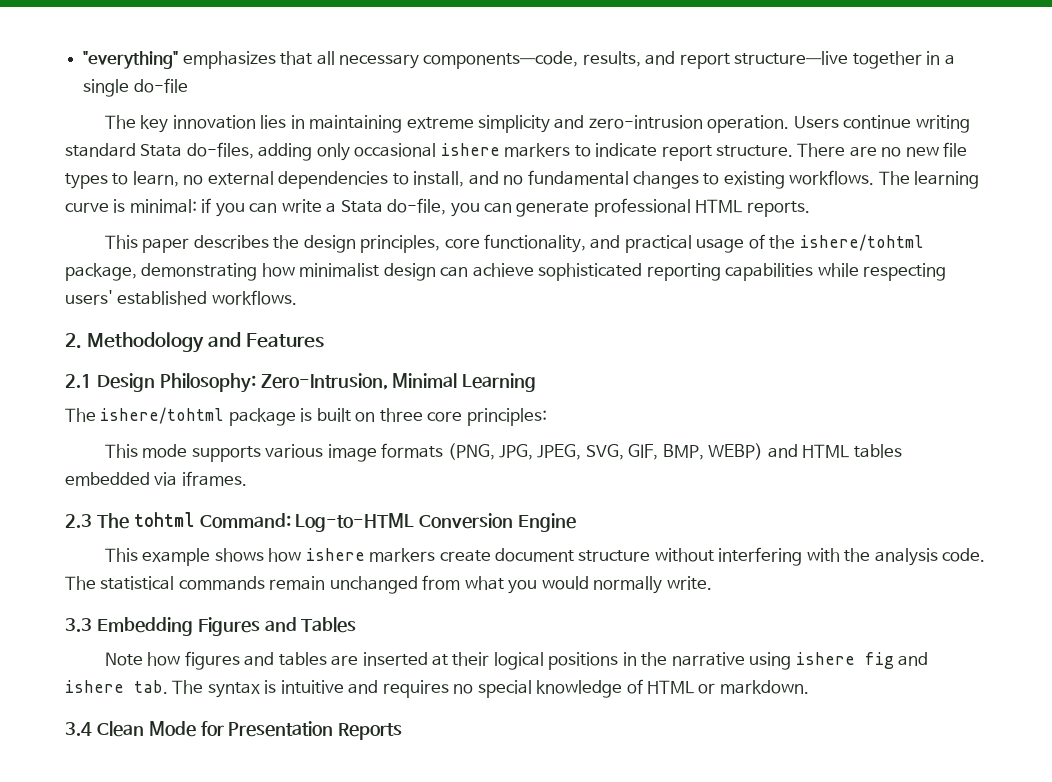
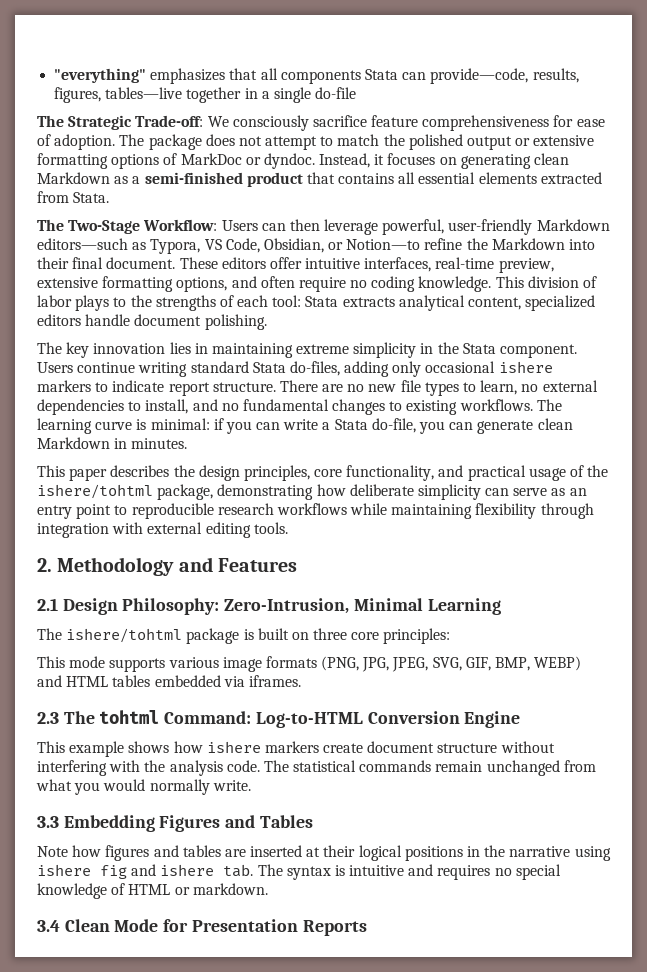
- "everything" emphasizes that all necessary components—code, results, and report structure—live together in a single do-file
+ "everything" emphasizes that all components Stata can provide—code, results, figures, tables—live together in a single do-file
+ The Strategic Trade-off: We consciously sacrifice feature comprehensiveness for ease of adoption. The package does not attempt to match the polished output or extensive formatting options of MarkDoc or dyndoc. Instead, it focuses on generating clean Markdown as a semi-finished product that contains all essential elements extracted from Stata.
+ The Two-Stage Workflow: Users can then leverage powerful, user-friendly Markdown editors—such as Typora, VS Code, Obsidian, or Notion—to refine the Markdown into their final document. These editors offer intuitive interfaces, real-time preview, extensive formatting options, and often require no coding knowledge. This division of labor plays to the strengths of each tool: Stata extracts analytical content, specialized editors handle document polishing.
- The key innovation lies in maintaining extreme simplicity and zero-intrusion operation.
+ The key innovation lies in maintaining extreme simplicity in the Stata component.
- The learning curve is minimal: if you can write a Stata do-file, you can generate professional HTML reports.
+ The learning curve is minimal: if you can write a Stata do-file, you can generate clean Markdown in minutes.
- This paper describes the design principles, core functionality, and practical usage of the ishere/tohtml package, demonstrating how minimalist design can achieve sophisticated reporting capabilities while respecting users' established workflows.
+ This paper describes the design principles, core functionality, and practical usage of the ishere/tohtml package, demonstrating how deliberate simplicity can serve as an entry point to reproducible research workflows while maintaining flexibility through integration with external editing tools.

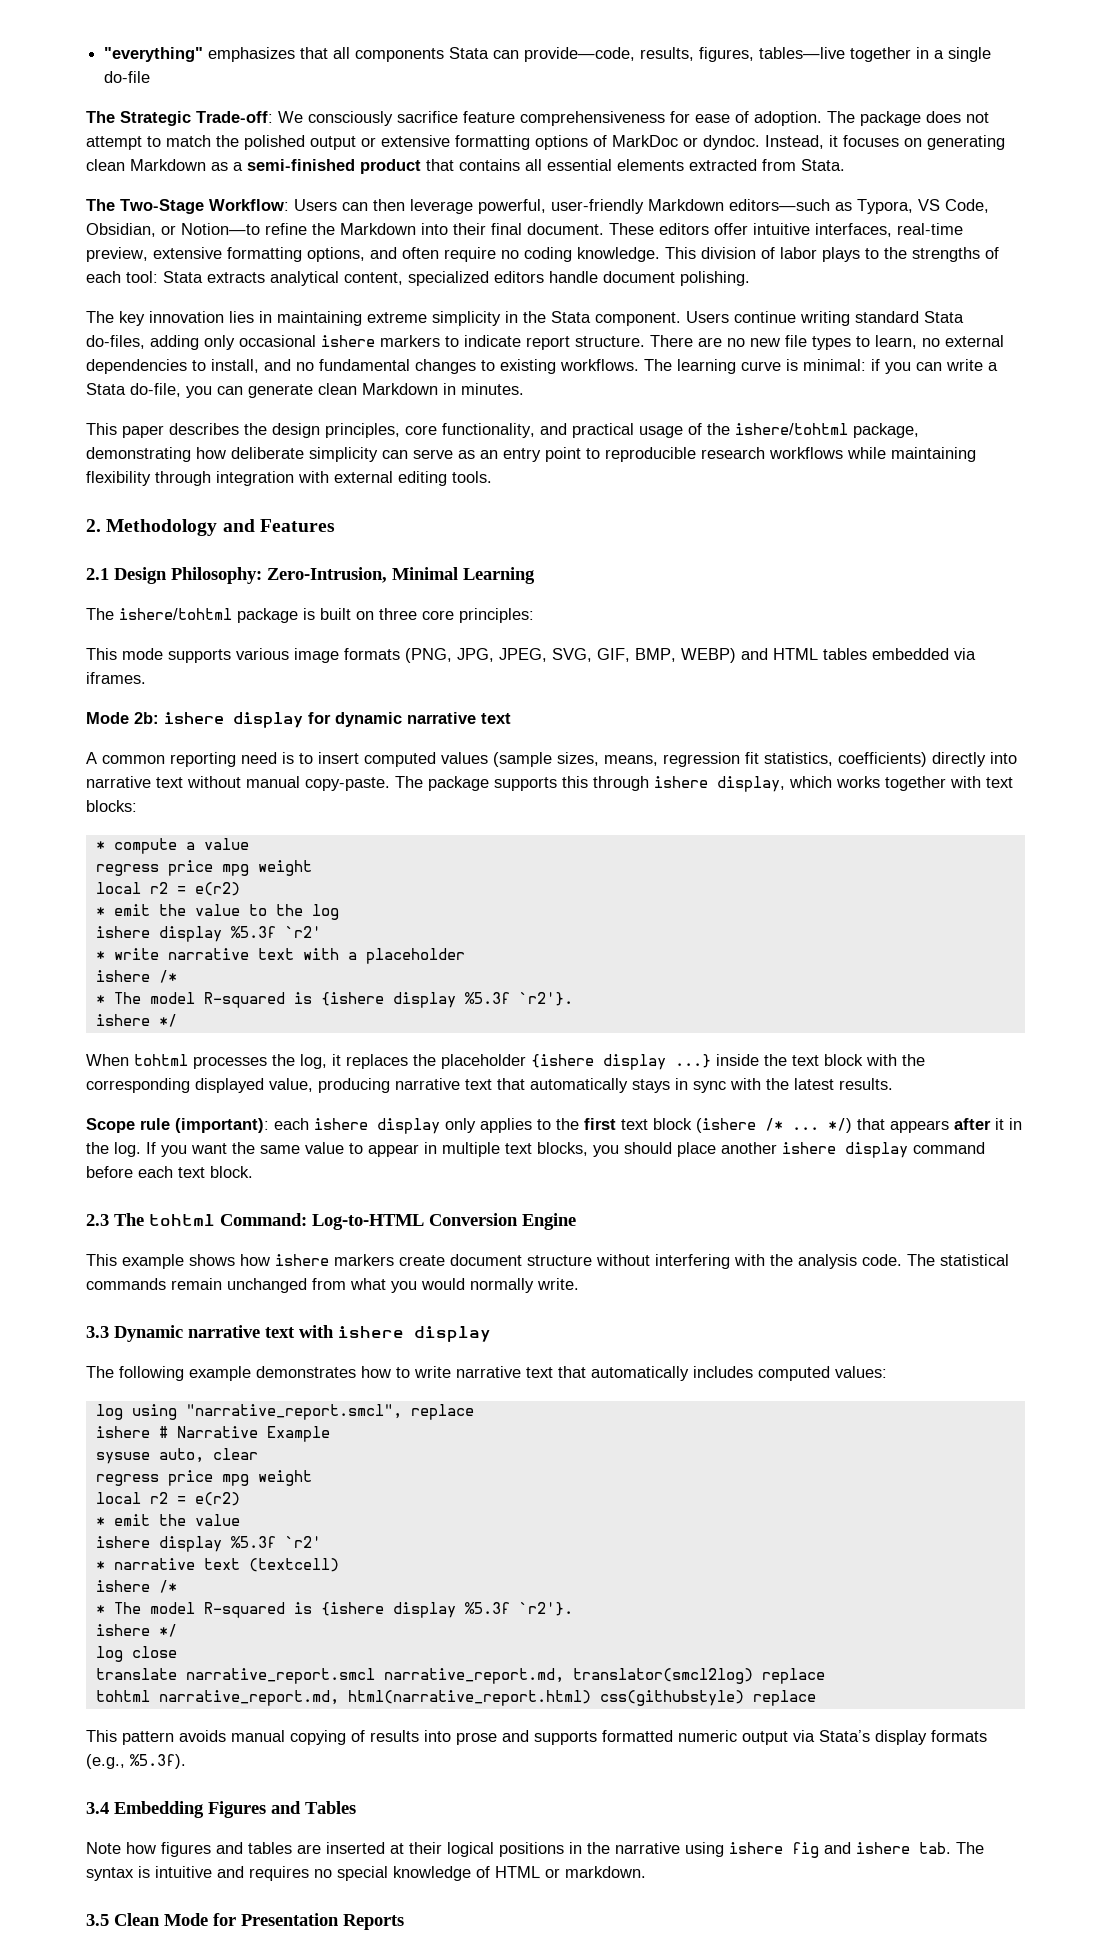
+ Mode 2b: ishere display for dynamic narrative text
+ A common reporting need is to insert computed values (sample sizes, means, regression fit statistics, coefficients) directly into narrative text without manual copy-paste. The package supports this through ishere display, which works together with text blocks:
+ * compute a value
+ regress price mpg weight
+ local r2 = e(r2)
+ * emit the value to the log
+ ishere display %5.3f `r2'
+ * write narrative text with a placeholder
+ ishere /*
+ * The model R-squared is {ishere display %5.3f `r2'}.
+ ishere */
+ When tohtml processes the log, it replaces the placeholder {ishere display ...} inside the text block with the corresponding displayed value, producing narrative text that automatically stays in sync with the latest results.
+ Scope rule (important): each ishere display only applies to the first text block (ishere /* ... */) that appears after it in the log. If you want the same value to appear in multiple text blocks, you should place another ishere display command before each text block.
- 3.3 Embedding Figures and Tables
+ 3.3 Dynamic narrative text with ishere display
+ The following example demonstrates how to write narrative text that automatically includes computed values:
+ log using "narrative_report.smcl", replace
+ ishere # Narrative Example
+ sysuse auto, clear
+ regress price mpg weight
+ local r2 = e(r2)
+ * emit the value
+ ishere display %5.3f `r2'
+ * narrative text (textcell)
+ ishere /*
+ * The model R-squared is {ishere display %5.3f `r2'}.
+ ishere */
+ log close
+ translate narrative_report.smcl narrative_report.md, translator(smcl2log) replace
+ tohtml narrative_report.md, html(narrative_report.html) css(githubstyle) replace
+ This pattern avoids manual copying of results into prose and supports formatted numeric output via Stata’s display formats (e.g., %5.3f).
+ 3.4 Embedding Figures and Tables
- 3.4 Clean Mode for Presentation Reports
+ 3.5 Clean Mode for Presentation Reports

